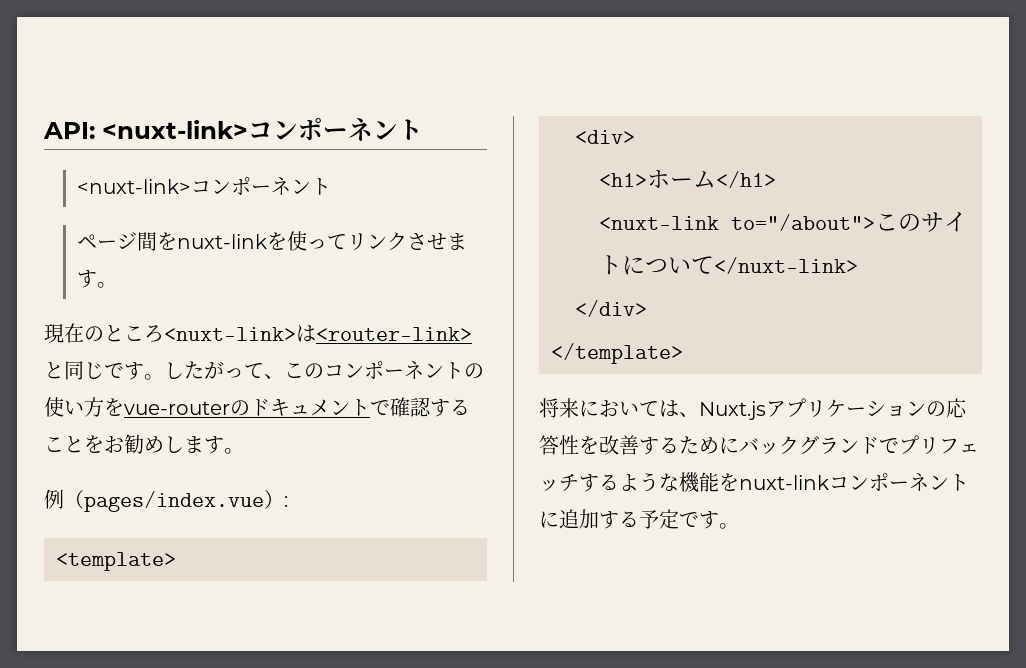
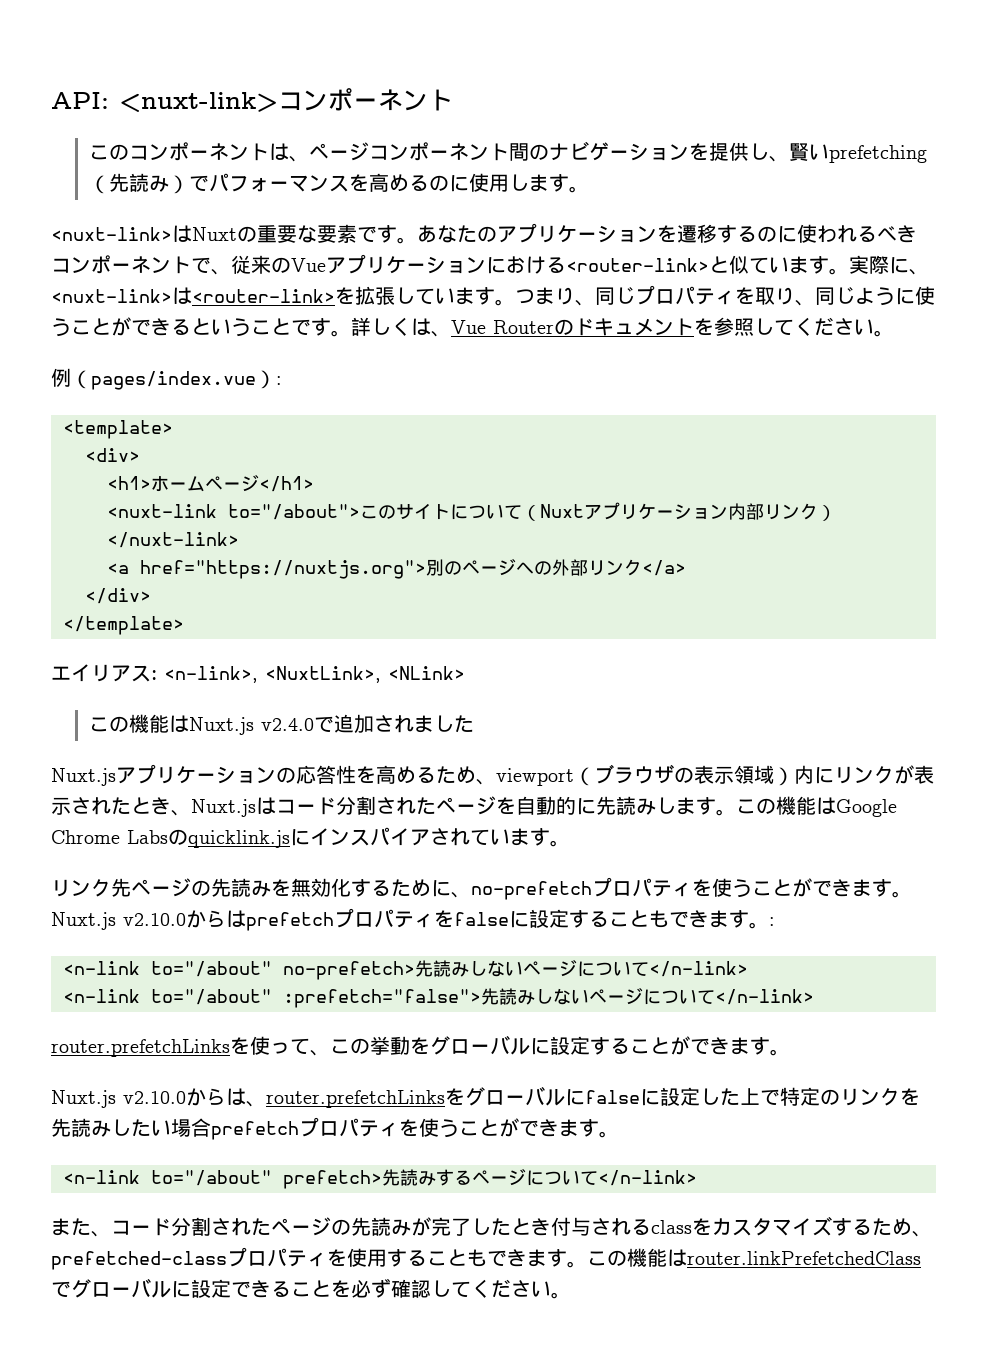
  API: <nuxt-link>コンポーネント
- <nuxt-link>コンポーネント
- ページ間をnuxt-linkを使ってリンクさせます。
- 現在のところ<nuxt-link>は<router-link>と同じです。したがって、このコンポーネントの使い方をvue-routerのドキュメントで確認することをお勧めします。
+ このコンポーネントは、ページコンポーネント間のナビゲーションを提供し、賢いprefetching（先読み）でパフォーマンスを高めるのに使用します。
+ <nuxt-link>はNuxtの重要な要素です。あなたのアプリケーションを遷移するのに使われるべきコンポーネントで、従来のVueアプリケーションにおける<router-link>と似ています。実際に、<nuxt-link>は<router-link>を拡張しています。つまり、同じプロパティを取り、同じように使うことができるということです。詳しくは、Vue Routerのドキュメントを参照してください。
- <h1>ホーム</h1>
+ <h1>ホームページ</h1>
- <nuxt-link to="/about">このサイトについて</nuxt-link>
+ <nuxt-link to="/about">このサイトについて（Nuxtアプリケーション内部リンク）</nuxt-link>
+ <a href="https://nuxtjs.org">別のページへの外部リンク</a>
  </div>
  </template>
- 将来においては、Nuxt.jsアプリケーションの応答性を改善するためにバックグランドでプリフェッチするような機能をnuxt-linkコンポーネントに追加する予定です。
+ エイリアス: <n-link>, <NuxtLink>, <NLink>
+ この機能はNuxt.js v2.4.0で追加されました
+ Nuxt.jsアプリケーションの応答性を高めるため、viewport（ブラウザの表示領域）内にリンクが表示されたとき、Nuxt.jsはコード分割されたページを自動的に先読みします。この機能はGoogle Chrome Labsのquicklink.jsにインスパイアされています。
+ リンク先ページの先読みを無効化するために、no-prefetchプロパティを使うことができます。Nuxt.js v2.10.0からはprefetchプロパティをfalseに設定することもできます。:
+ <n-link to="/about" no-prefetch>先読みしないページについて</n-link>
+ <n-link to="/about" :prefetch="false">先読みしないページについて</n-link>
+ router.prefetchLinksを使って、この挙動をグローバルに設定することができます。
+ Nuxt.js v2.10.0からは、router.prefetchLinksをグローバルにfalseに設定した上で特定のリンクを先読みしたい場合prefetchプロパティを使うことができます。
+ <n-link to="/about" prefetch>先読みするページについて</n-link>
+ また、コード分割されたページの先読みが完了したとき付与されるclassをカスタマイズするため、prefetched-classプロパティを使用することもできます。この機能はrouter.linkPrefetchedClassでグローバルに設定できることを必ず確認してください。

